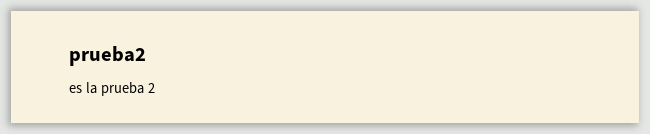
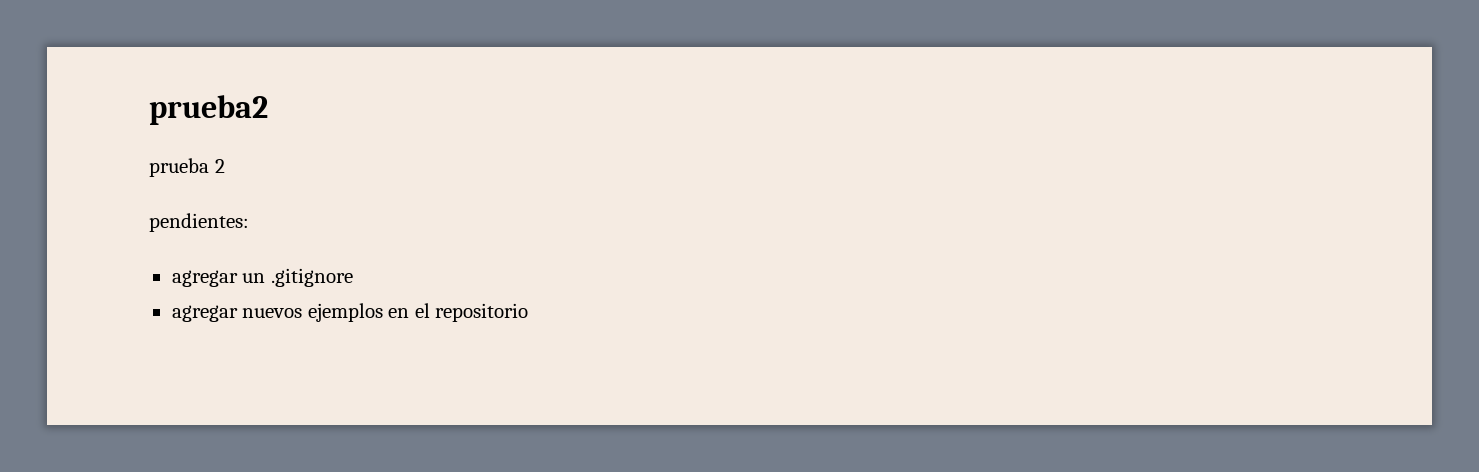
- es la prueba 2
+ prueba 2
+ pendientes:
+ agregar un .gitignore
+ agregar nuevos ejemplos en el repositorio

